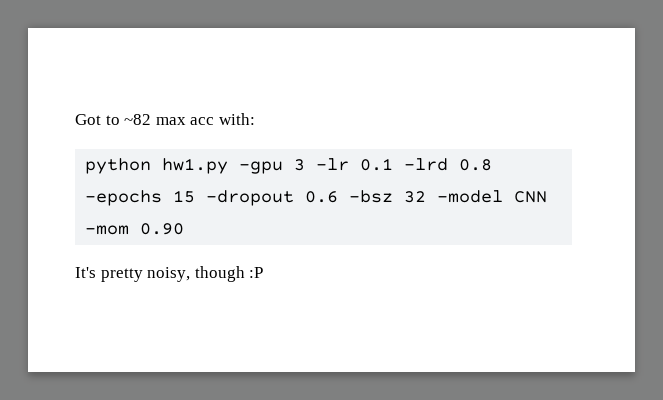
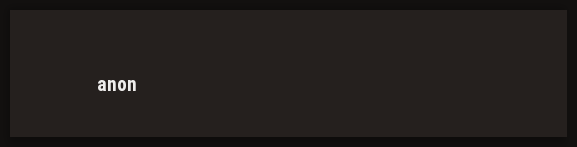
- Got to ~82 max acc with:
- python hw1.py -gpu 3 -lr 0.1 -lrd 0.8 -epochs 15 -dropout 0.6 -bsz 32 -model CNN -mom 0.90
- It's pretty noisy, though :P
+ anon

